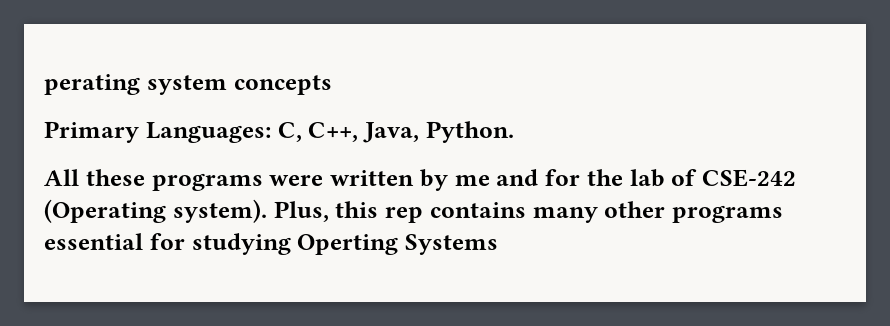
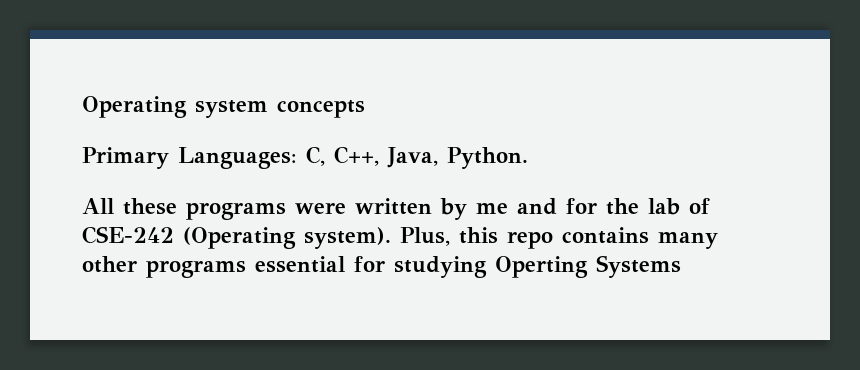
- perating system concepts
+ Operating system concepts
- Plus, this rep contains many other programs essential for studying Operting Systems
+ Plus, this repo contains many other programs essential for studying Operting Systems

